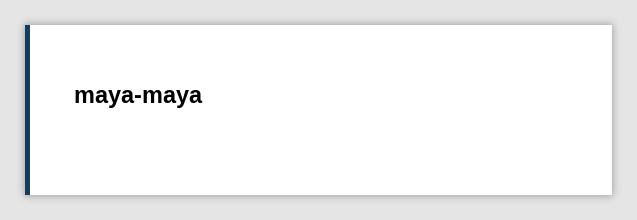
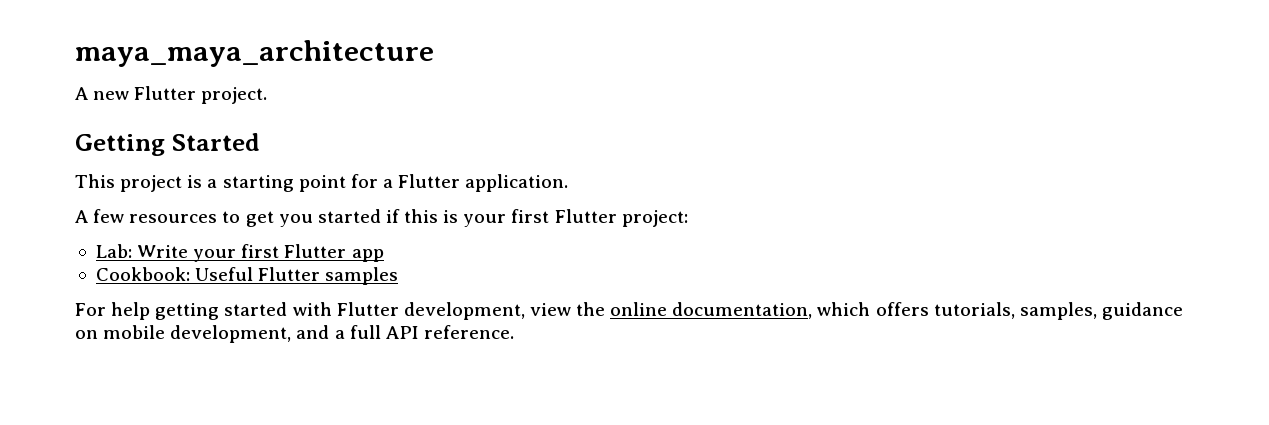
- maya-maya
+ maya_maya_architecture
+ A new Flutter project.
+ Getting Started
+ This project is a starting point for a Flutter application.
+ A few resources to get you started if this is your first Flutter project:
+ Lab: Write your first Flutter app
+ Cookbook: Useful Flutter samples
+ For help getting started with Flutter development, view the online documentation, which offers tutorials, samples, guidance on mobile development, and a full API reference.

